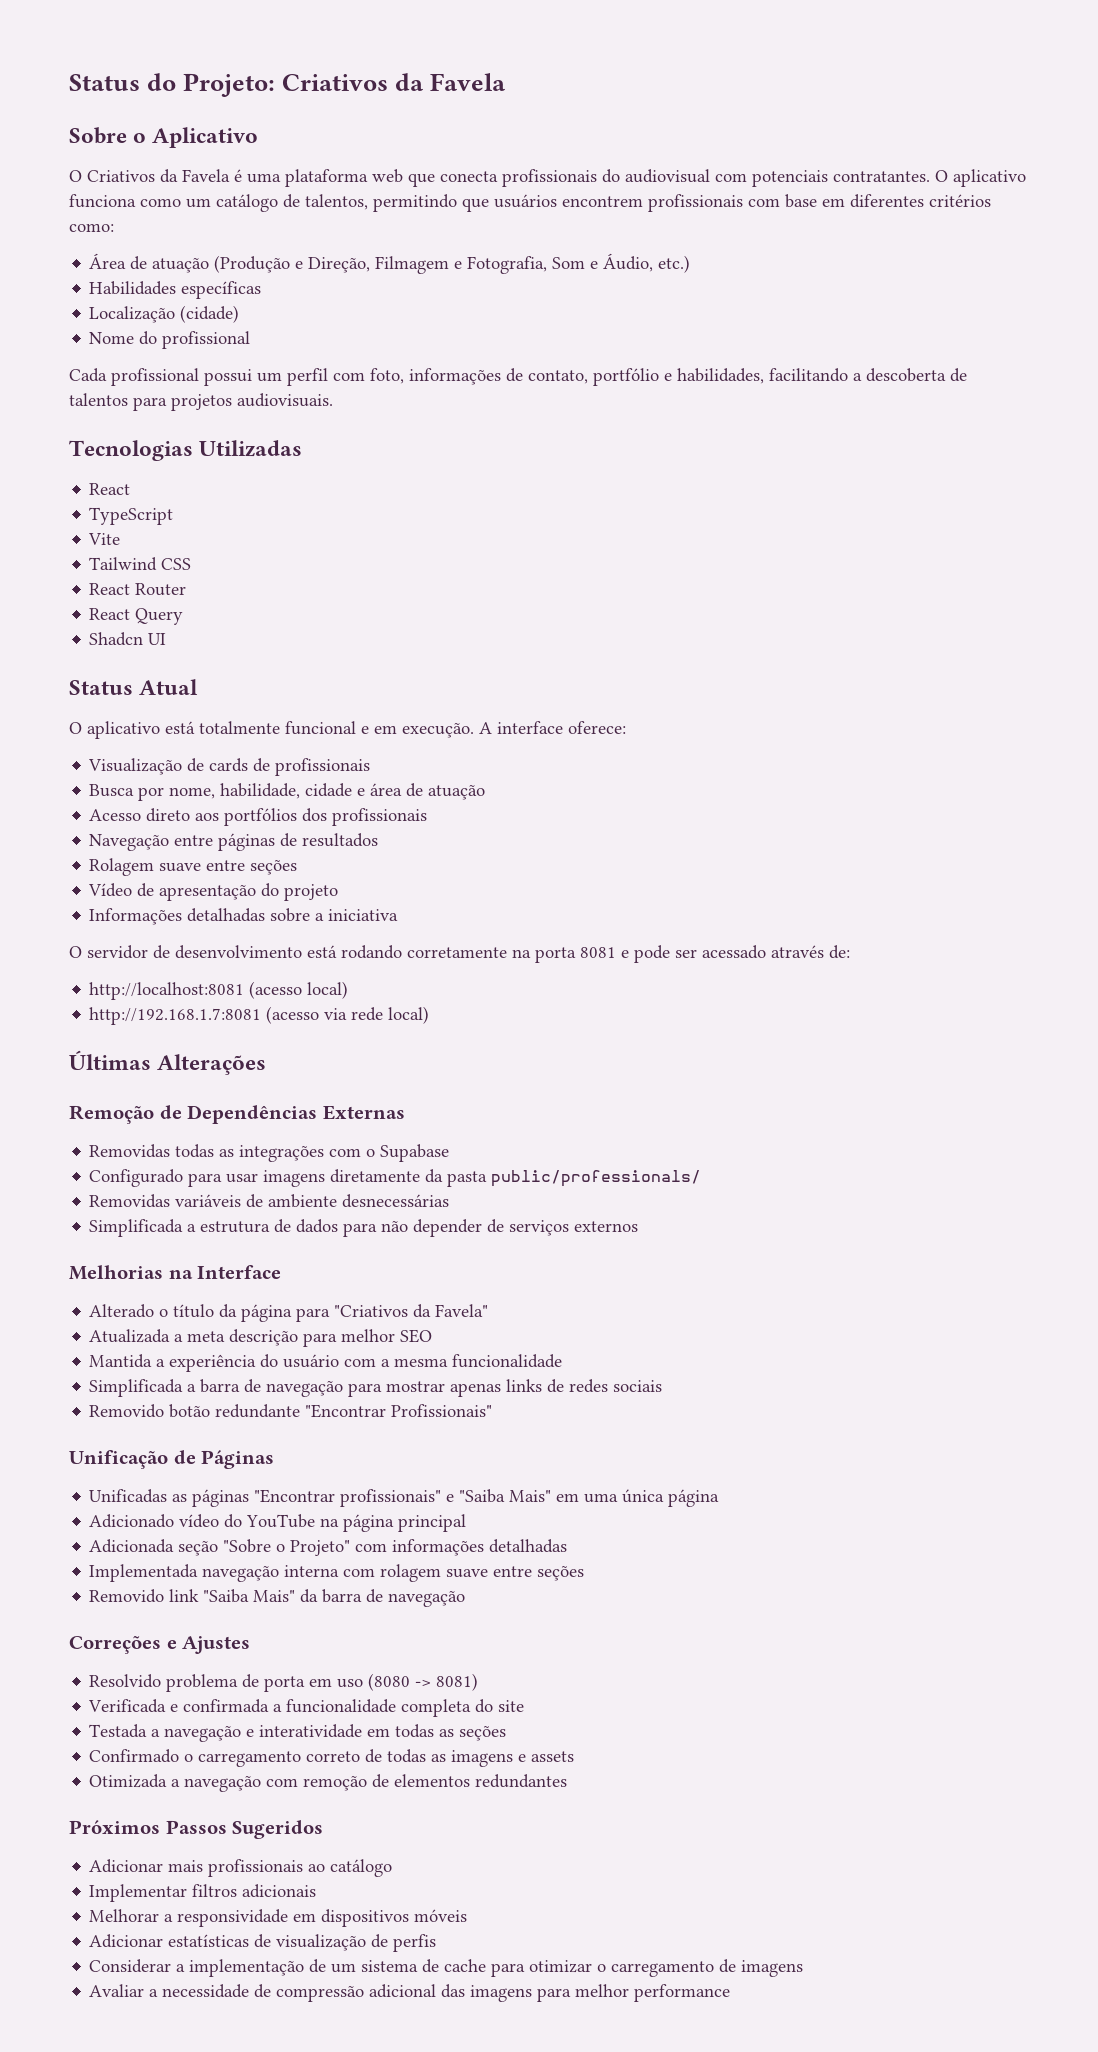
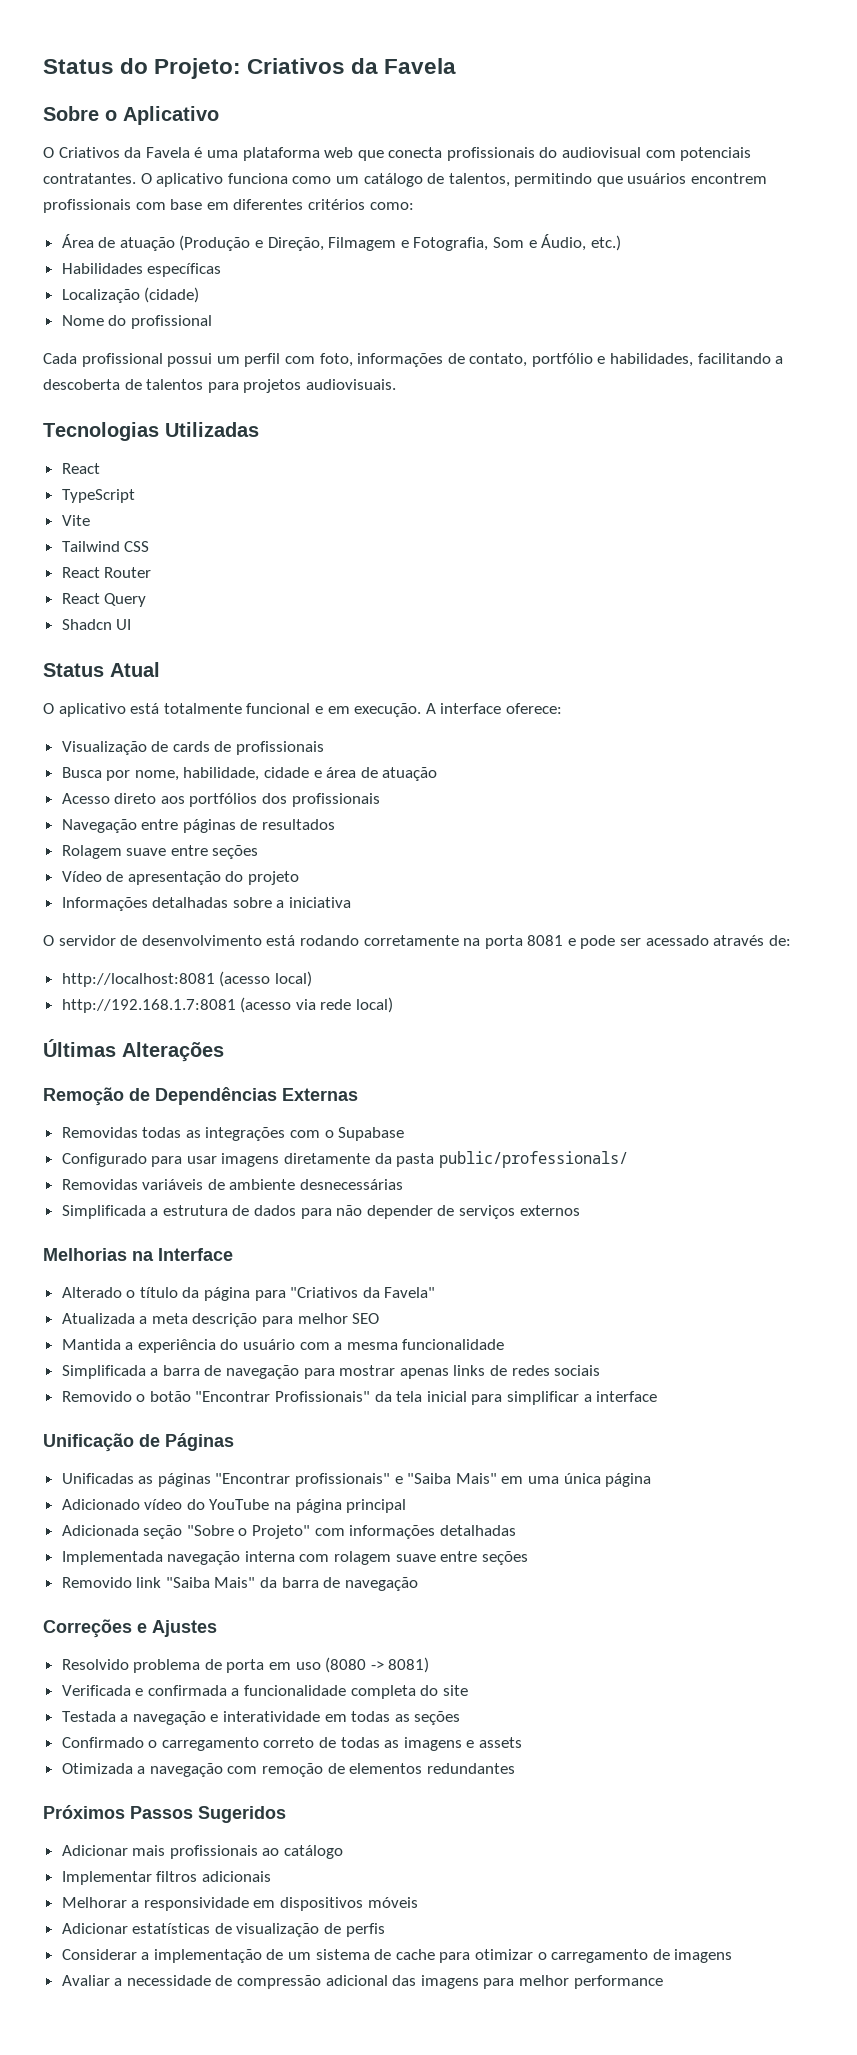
- Removido botão redundante "Encontrar Profissionais"
+ Removido o botão "Encontrar Profissionais" da tela inicial para simplificar a interface

